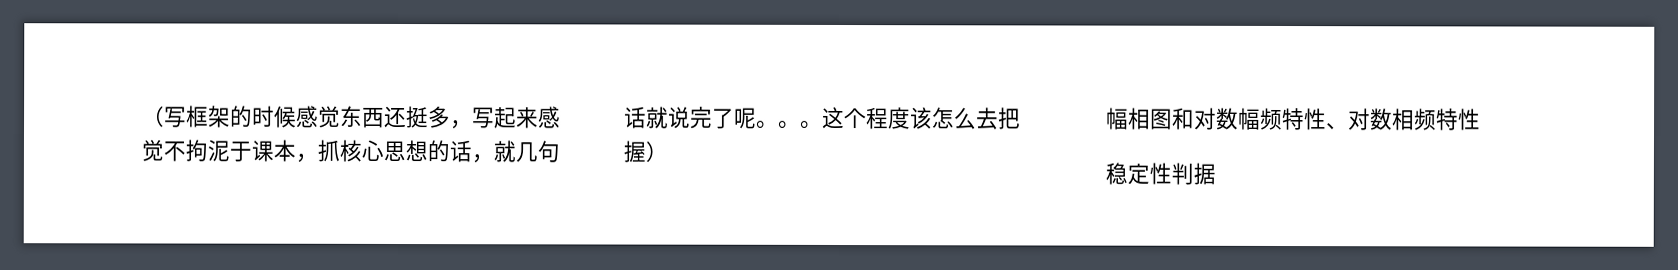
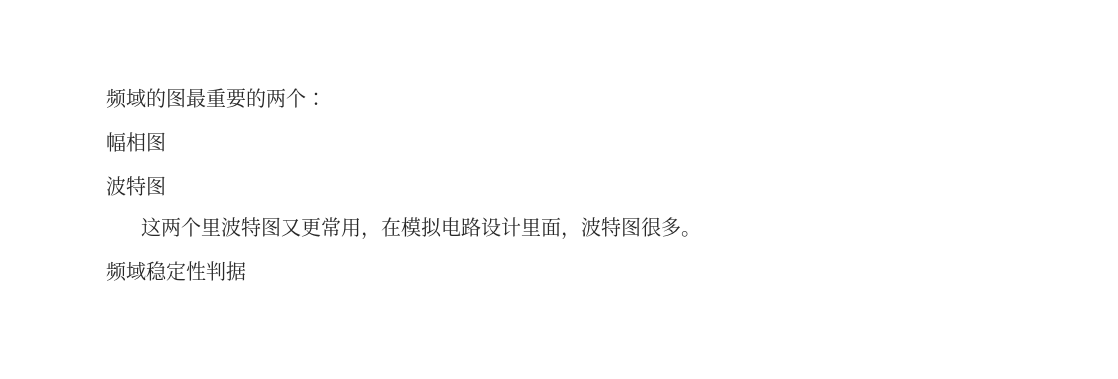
- （写框架的时候感觉东西还挺多，写起来感觉不拘泥于课本，抓核心思想的话，就几句话就说完了呢。。。这个程度该怎么去把握）
- 幅相图和对数幅频特性、对数相频特性
- 稳定性判据
+ 频域的图最重要的两个：
+ 幅相图
+ 波特图
+ 这两个里波特图又更常用，在模拟电路设计里面，波特图很多。
+ 频域稳定性判据

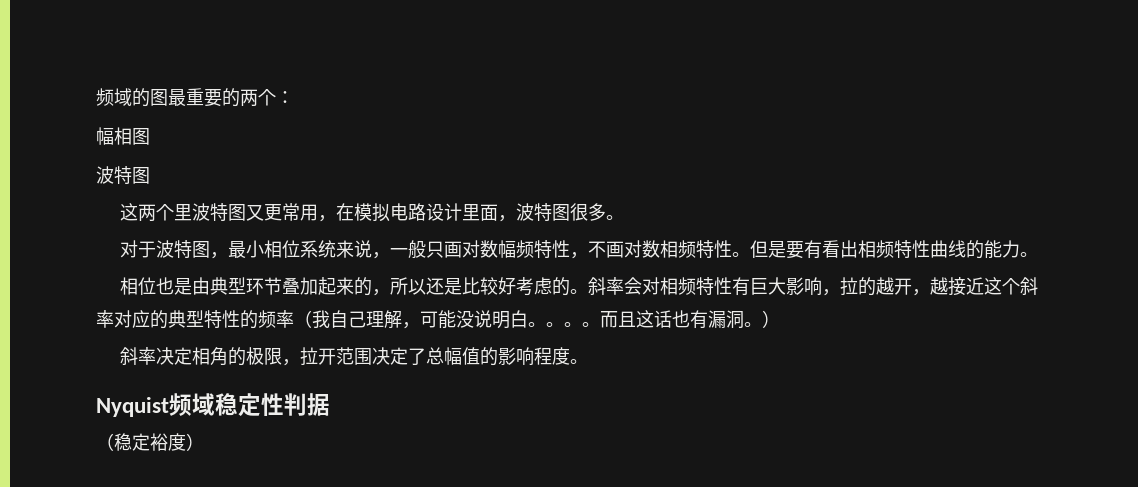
- 频域稳定性判据
+ 对于波特图，最小相位系统来说，一般只画对数幅频特性，不画对数相频特性。但是要有看出相频特性曲线的能力。
+ 相位也是由典型环节叠加起来的，所以还是比较好考虑的。斜率会对相频特性有巨大影响，拉的越开，越接近这个斜率对应的典型特性的频率（我自己理解，可能没说明白。。。。而且这话也有漏洞。）
+ 斜率决定相角的极限，拉开范围决定了总幅值的影响程度。
+ Nyquist频域稳定性判据
+ （稳定裕度）

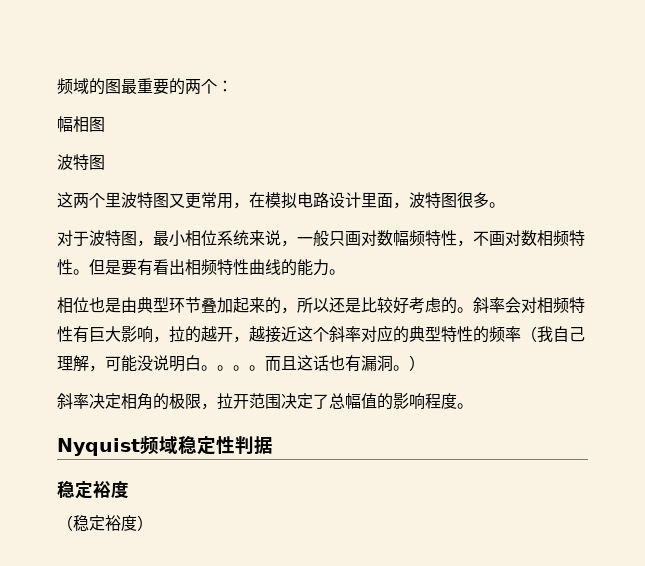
  Nyquist频域稳定性判据
+ 稳定裕度

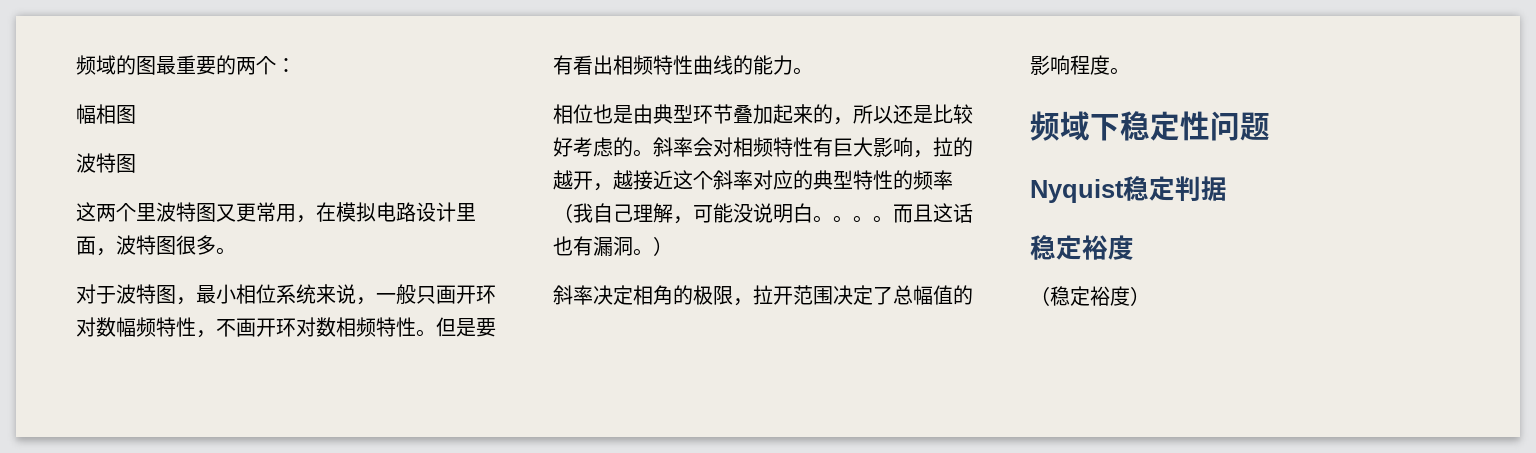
- 对于波特图，最小相位系统来说，一般只画对数幅频特性，不画对数相频特性。
+ 对于波特图，最小相位系统来说，一般只画开环对数幅频特性，不画开环对数相频特性。
- Nyquist频域稳定性判据
+ 频域下稳定性问题
+ Nyquist稳定判据

